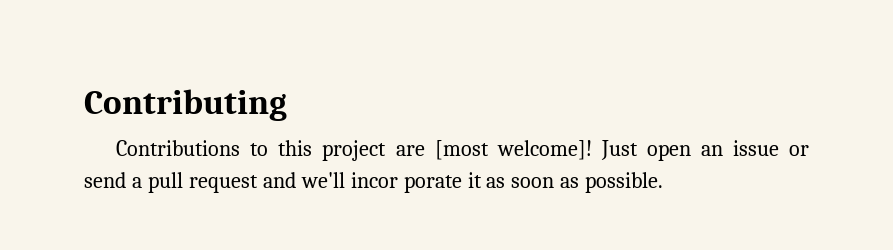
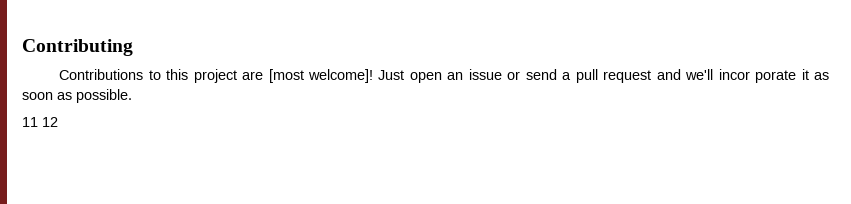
+ 11 12

